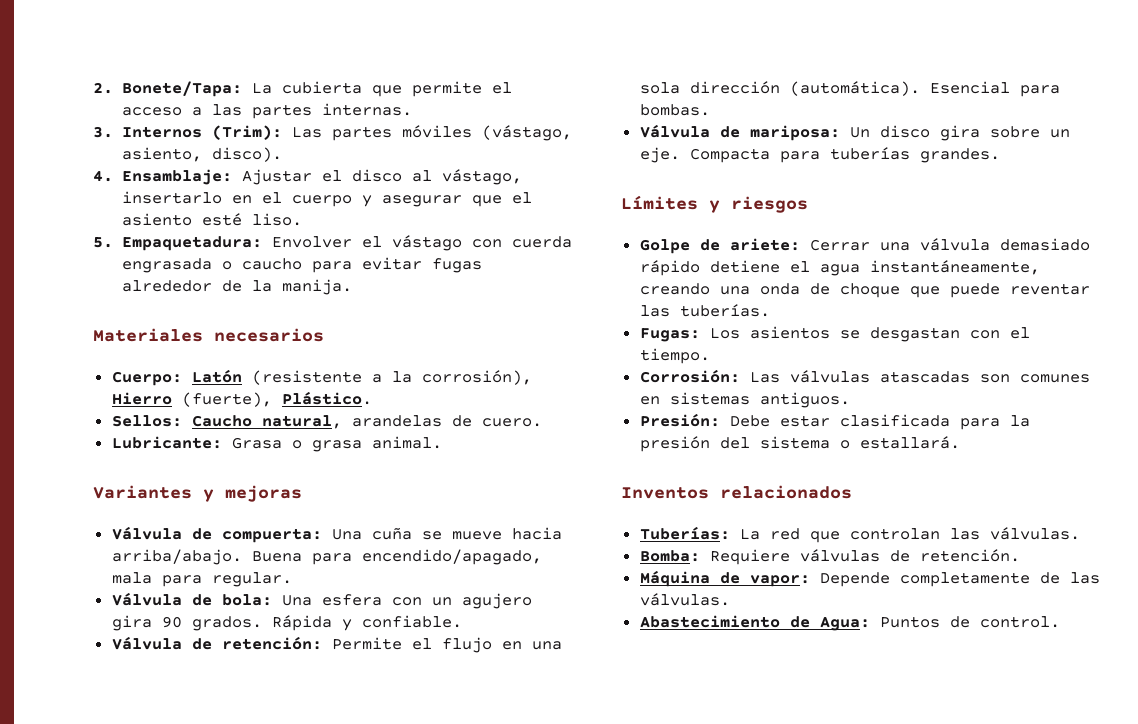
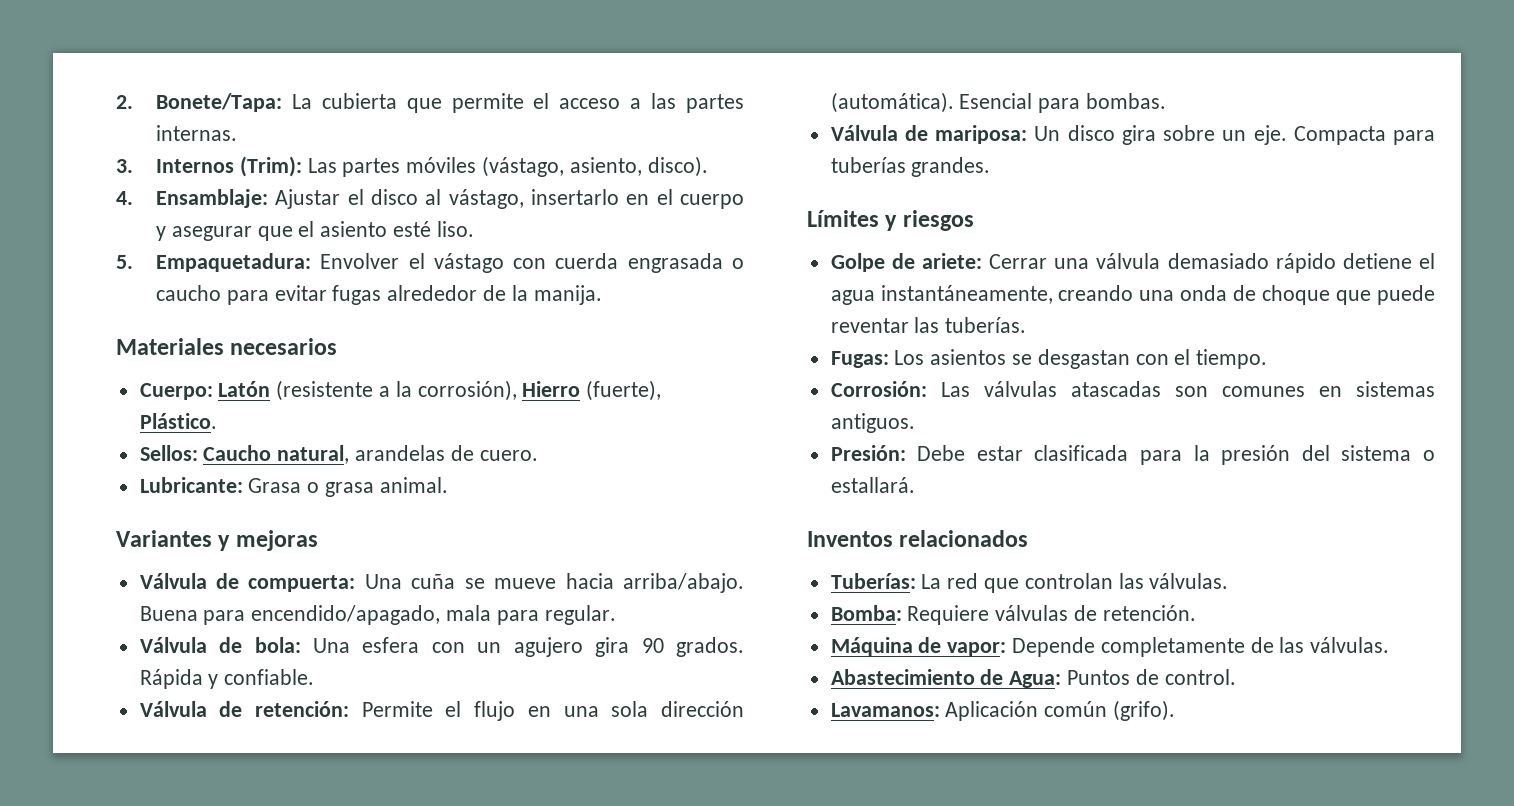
+ Lavamanos: Aplicación común (grifo).

